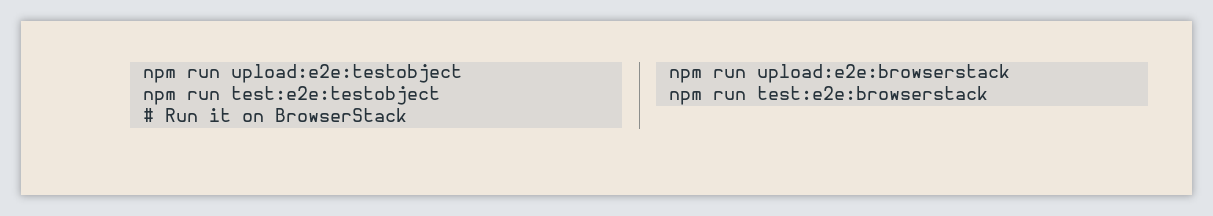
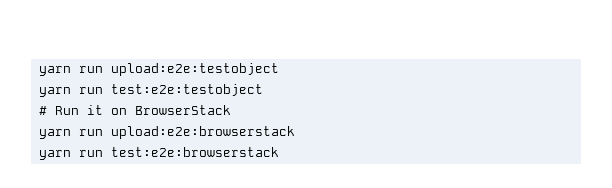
- npm run upload:e2e:testobject
+ yarn run upload:e2e:testobject
- npm run test:e2e:testobject
+ yarn run test:e2e:testobject
- npm run upload:e2e:browserstack
+ yarn run upload:e2e:browserstack
- npm run test:e2e:browserstack
+ yarn run test:e2e:browserstack

